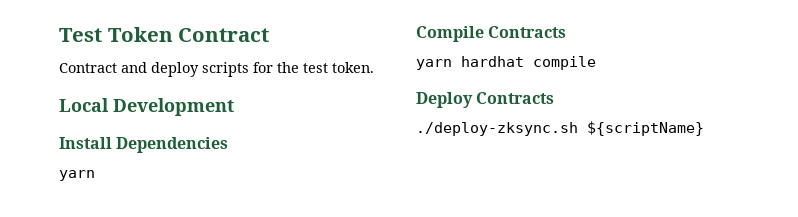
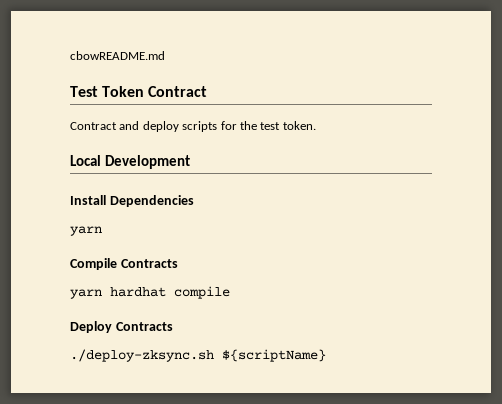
+ cbowREADME.md

